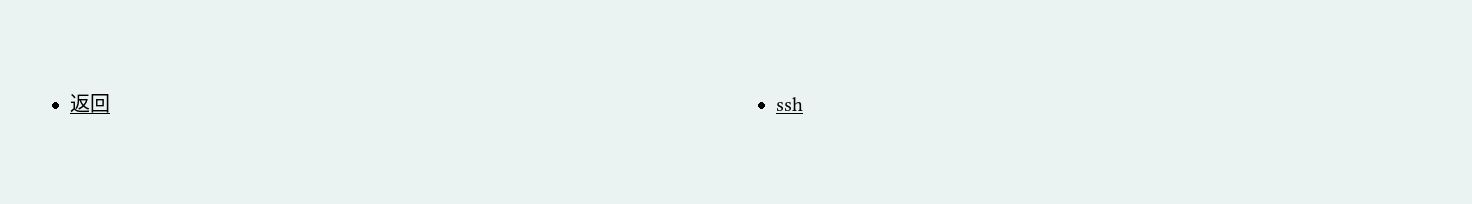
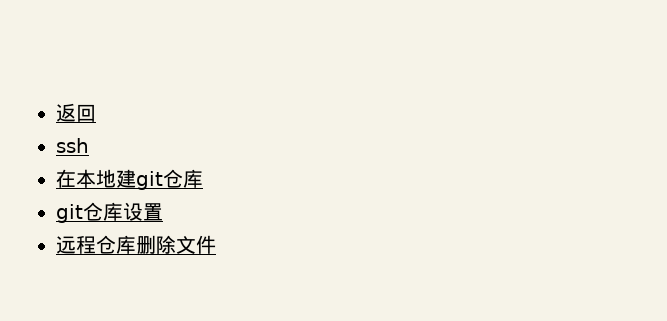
+ 在本地建git仓库
+ git仓库设置
+ 远程仓库删除文件

